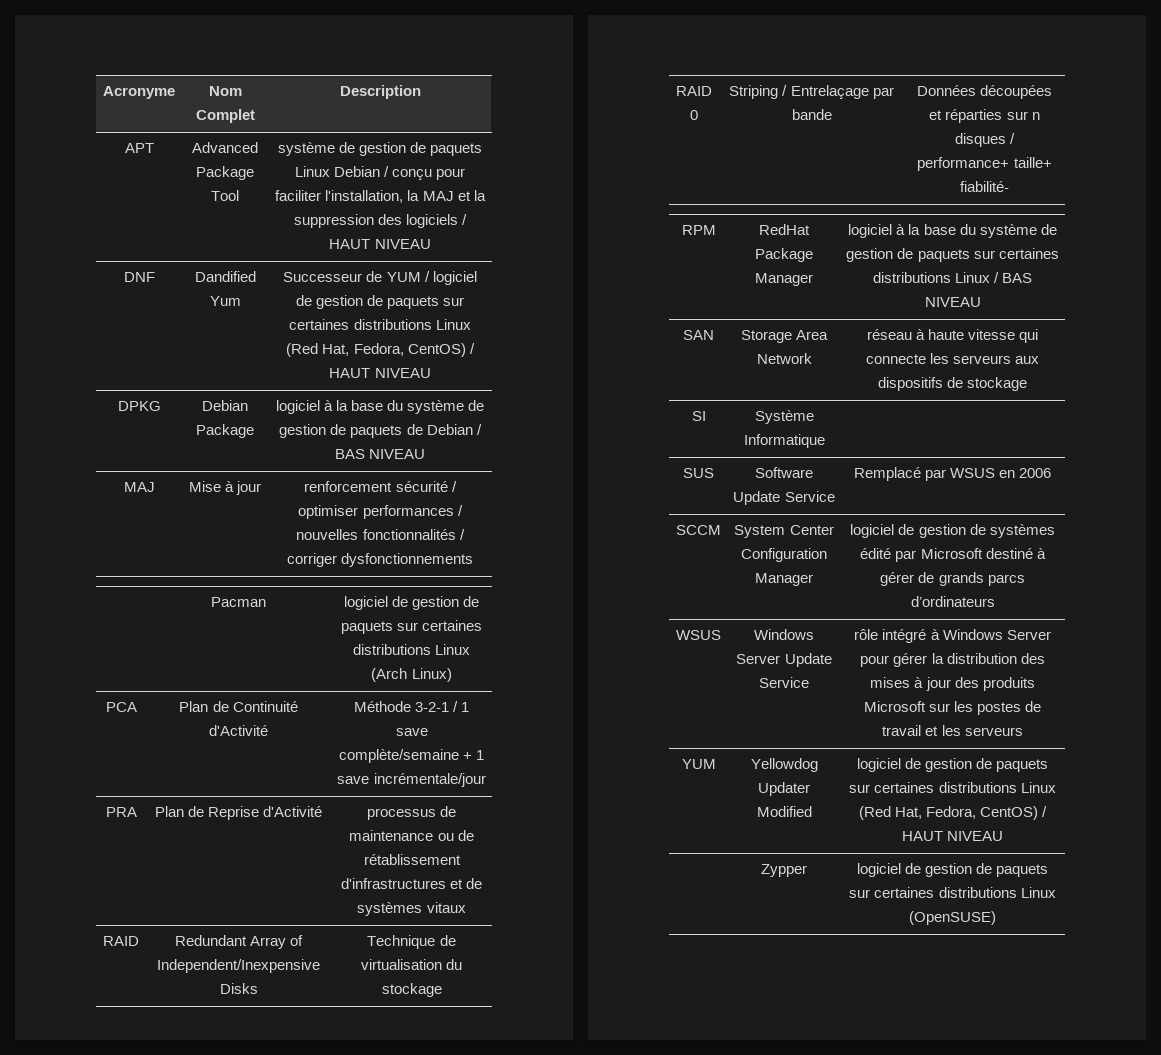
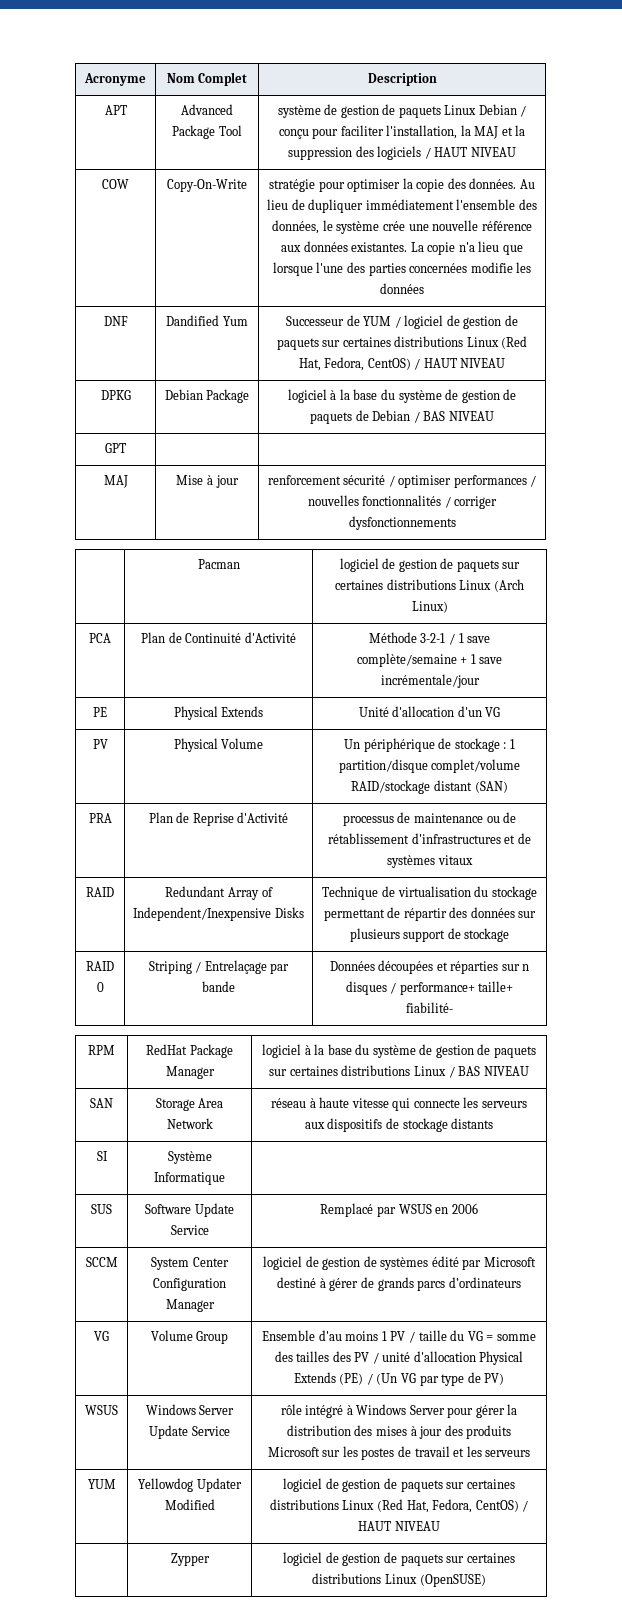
+ COW | Copy-On-Write | stratégie pour optimiser la copie des données. Au lieu de dupliquer immédiatement l'ensemble des données, le système crée une nouvelle référence aux données existantes. La copie n'a lieu que lorsque l'une des parties concernées modifie les données
+ GPT | |
+ PE | Physical Extends | Unité d'allocation d'un VG
+ PV | Physical Volume | Un périphérique de stockage : 1 partition/disque complet/volume RAID/stockage distant (SAN)
- RAID | Redundant Array of Independent/Inexpensive Disks | Technique de virtualisation du stockage
+ RAID | Redundant Array of Independent/Inexpensive Disks | Technique de virtualisation du stockage permettant de répartir des données sur plusieurs support de stockage
- SAN | Storage Area Network | réseau à haute vitesse qui connecte les serveurs aux dispositifs de stockage
+ SAN | Storage Area Network | réseau à haute vitesse qui connecte les serveurs aux dispositifs de stockage distants
+ VG | Volume Group | Ensemble d'au moins 1 PV / taille du VG = somme des tailles des PV / unité d'allocation Physical Extends (PE) / (Un VG par type de PV)

